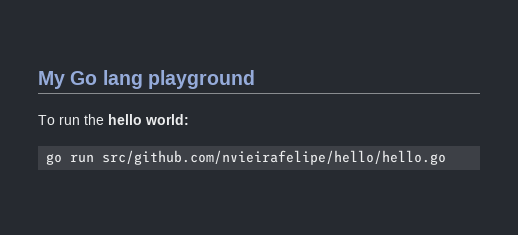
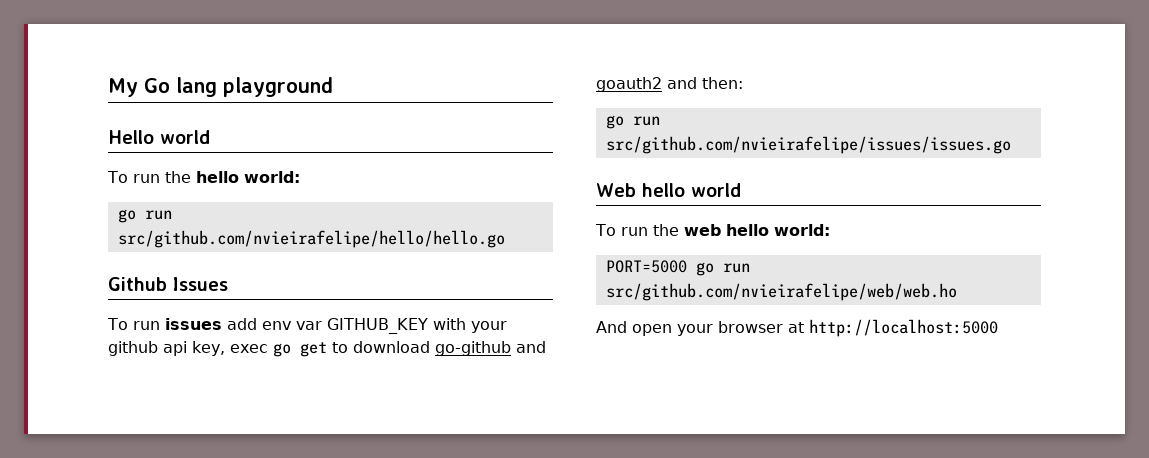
+ Hello world
+ Github Issues
+ To run issues add env var GITHUB_KEY with your github api key, exec go get to download go-github and goauth2 and then:
+ go run src/github.com/nvieirafelipe/issues/issues.go
+ Web hello world
+ To run the web hello world:
+ PORT=5000 go run src/github.com/nvieirafelipe/web/web.ho
+ And open your browser at http://localhost:5000

